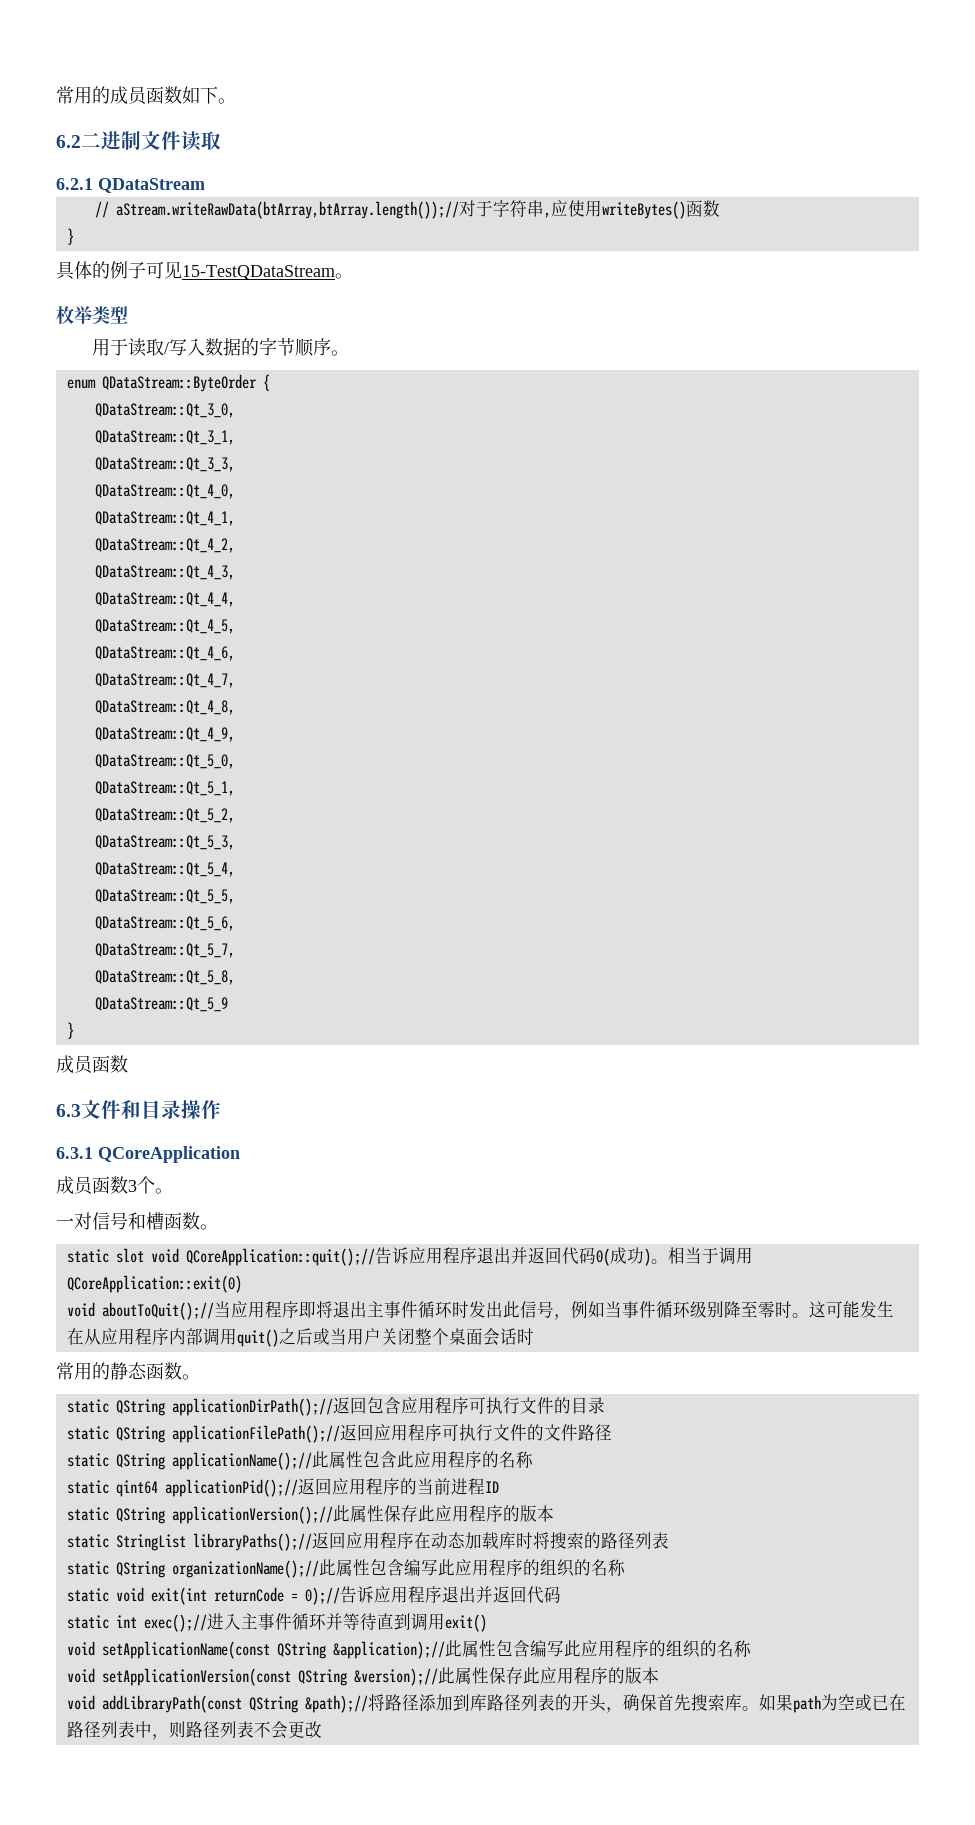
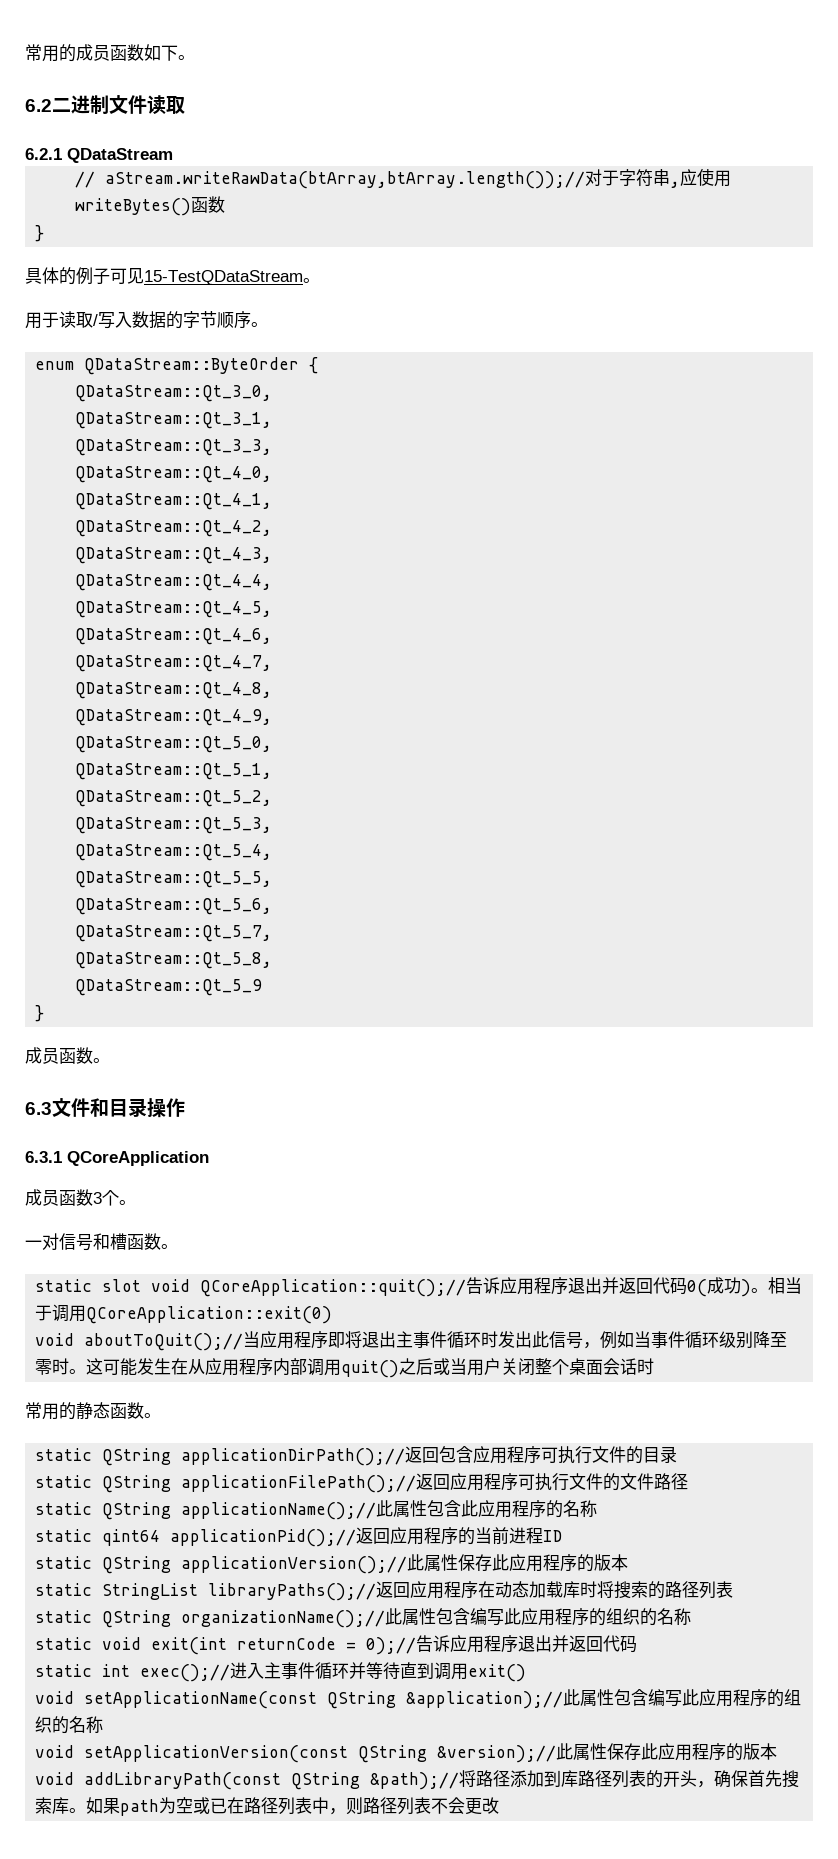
- 枚举类型
  QDataStream::Qt_5_9
  }
- 成员函数
+ 成员函数。

